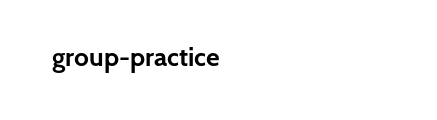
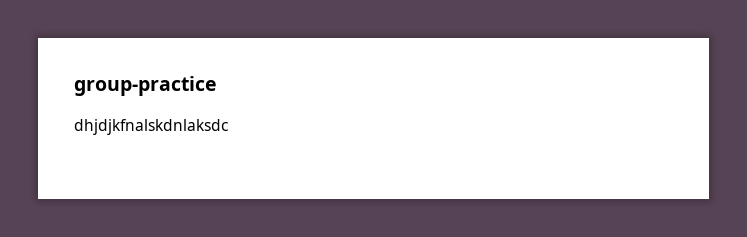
+ dhjdjkfnalskdnlaksdc

